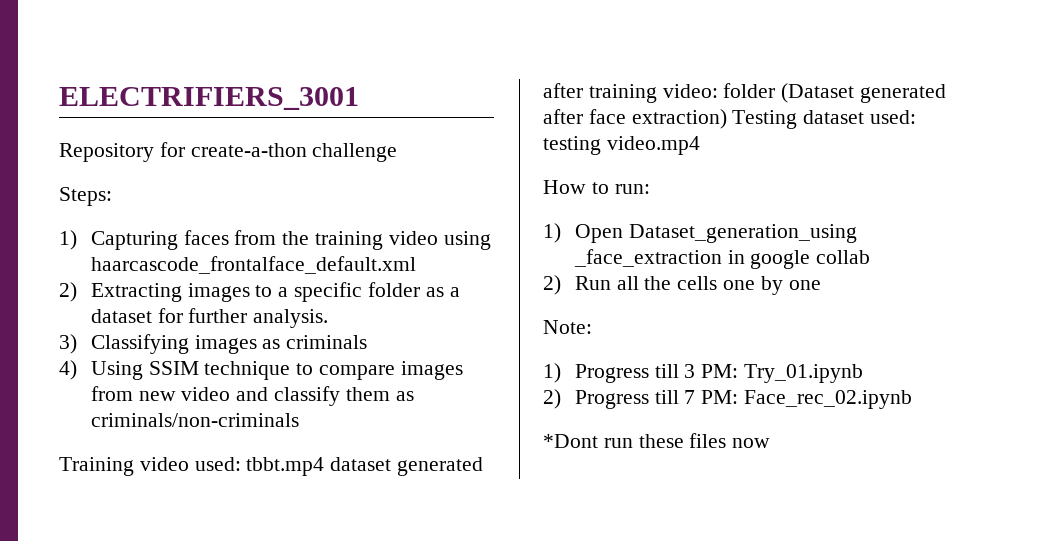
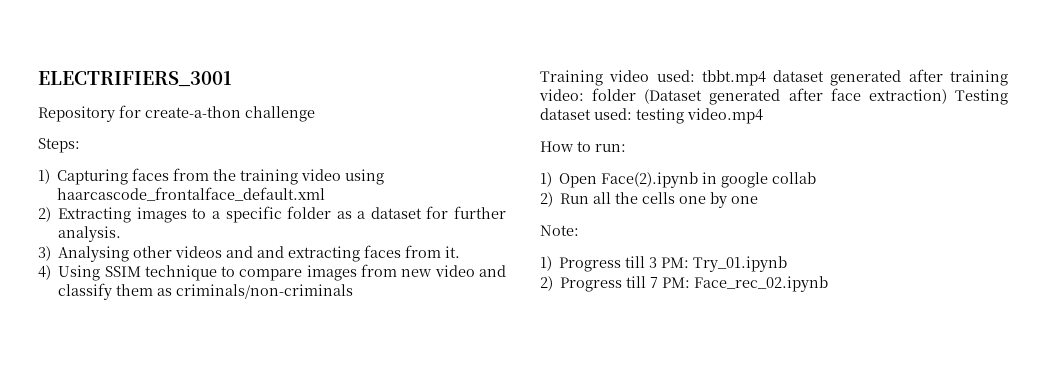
- 3) Classifying images as criminals
+ 3) Analysing other videos and and extracting faces from it.
- 1) Open Dataset_generation_using _face_extraction in google collab
+ 1) Open Face(2).ipynb in google collab
- *Dont run these files now

